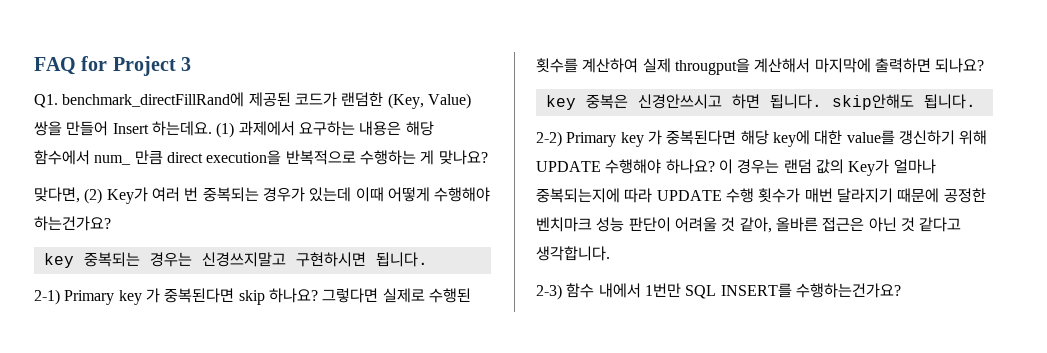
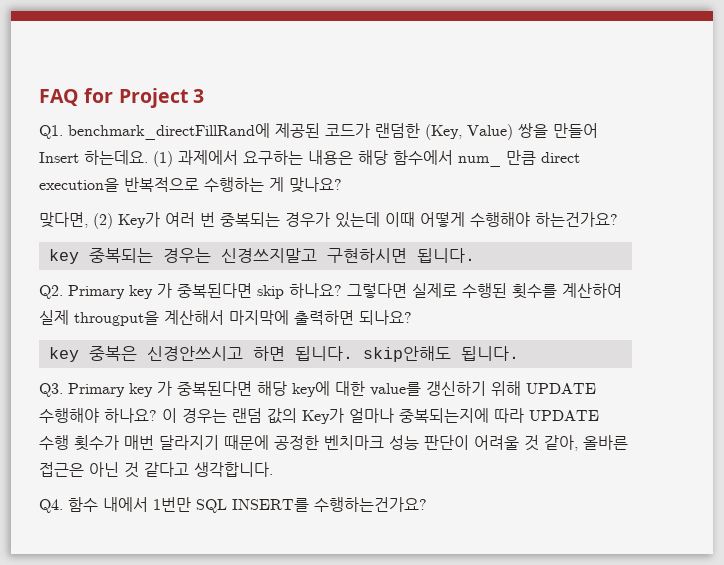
- 2-1) Primary key 가 중복된다면 skip 하나요?
+ Q2. Primary key 가 중복된다면 skip 하나요?
- 2-2) Primary key 가 중복된다면 해당 key에 대한 value를 갱신하기 위해 UPDATE 수행해야 하나요?
+ Q3. Primary key 가 중복된다면 해당 key에 대한 value를 갱신하기 위해 UPDATE 수행해야 하나요?
- 2-3) 함수 내에서 1번만 SQL INSERT를 수행하는건가요?
+ Q4. 함수 내에서 1번만 SQL INSERT를 수행하는건가요?

